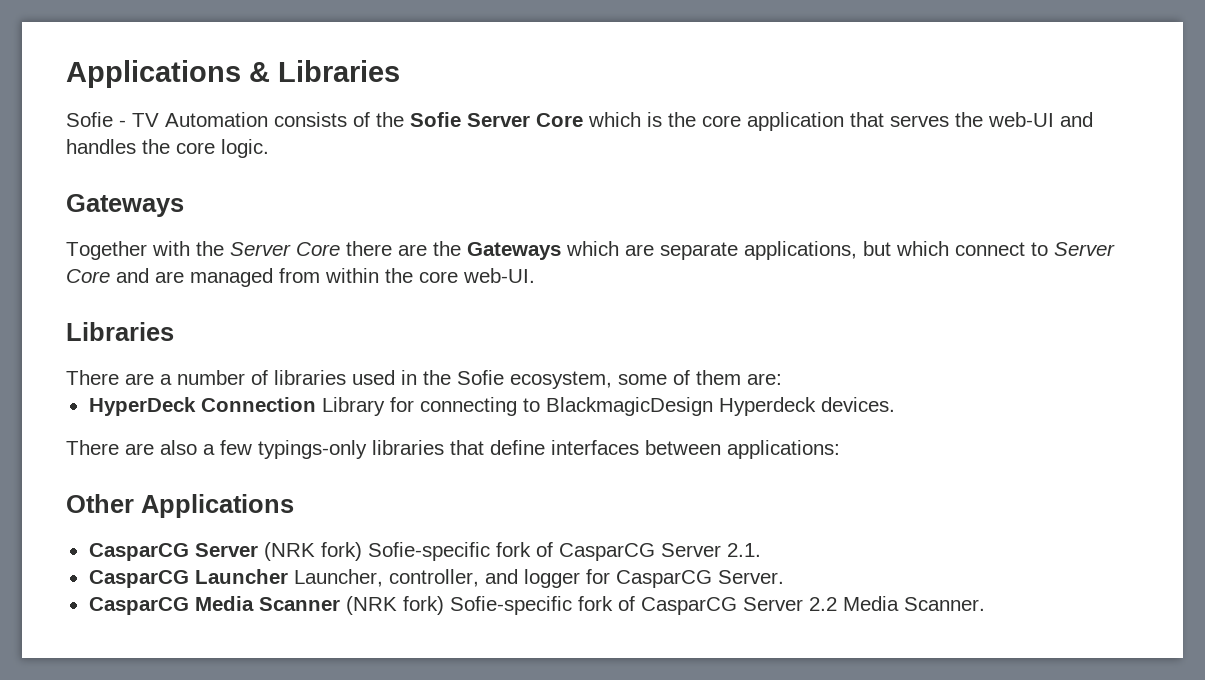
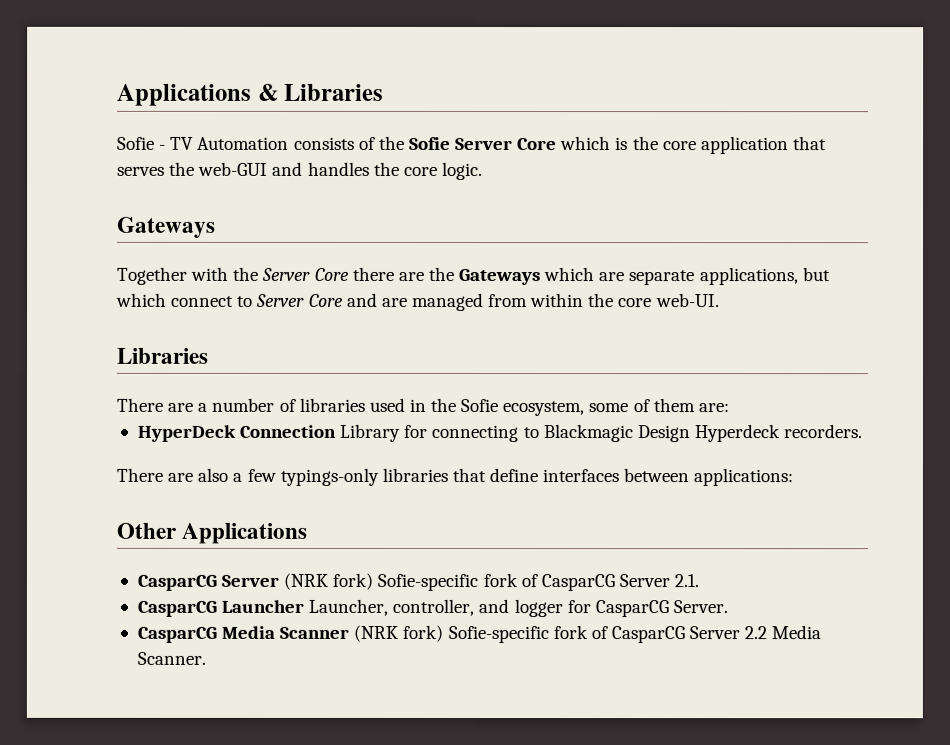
- Sofie - TV Automation consists of the Sofie Server Core which is the core application that serves the web-UI and handles the core logic.
+ Sofie - TV Automation consists of the Sofie Server Core which is the core application that serves the web-GUI and handles the core logic.
- HyperDeck Connection Library for connecting to BlackmagicDesign Hyperdeck devices.
+ HyperDeck Connection Library for connecting to Blackmagic Design Hyperdeck recorders.

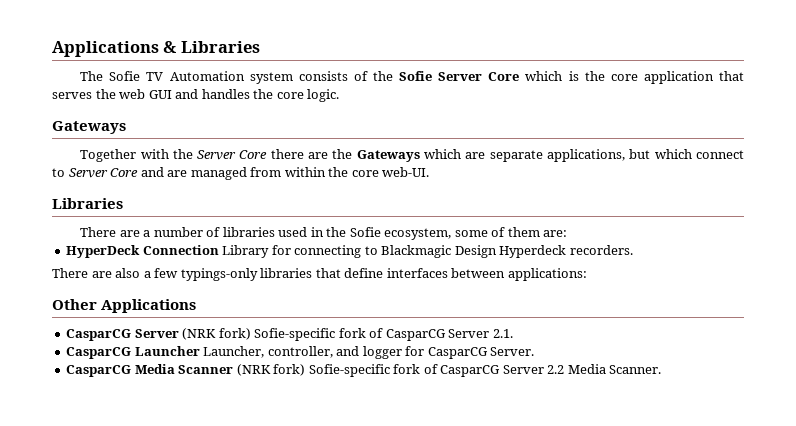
- Sofie - TV Automation consists of the Sofie Server Core which is the core application that serves the web-GUI and handles the core logic.
+ The Sofie TV Automation system consists of the Sofie Server Core which is the core application that serves the web GUI and handles the core logic.

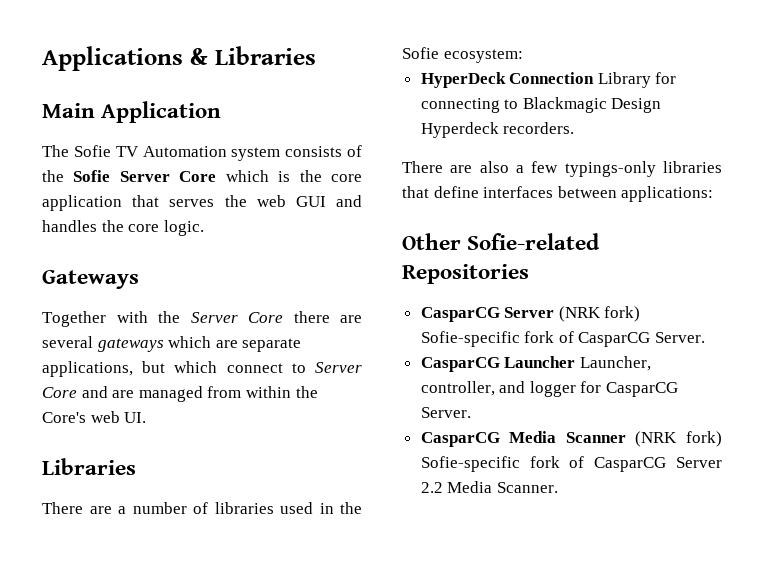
+ Main Application
- Together with the Server Core there are the Gateways which are separate applications, but which connect to Server Core and are managed from within the core web-UI.
+ Together with the Server Core there are several gateways which are separate applications, but which connect to Server Core and are managed from within the Core's web UI.
- There are a number of libraries used in the Sofie ecosystem, some of them are:
+ There are a number of libraries used in the Sofie ecosystem:
- Other Applications
+ Other Sofie-related Repositories
- CasparCG Server (NRK fork) Sofie-specific fork of CasparCG Server 2.1.
+ CasparCG Server (NRK fork) Sofie-specific fork of CasparCG Server.

